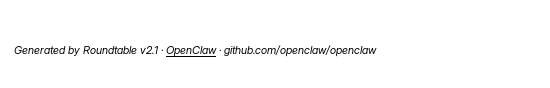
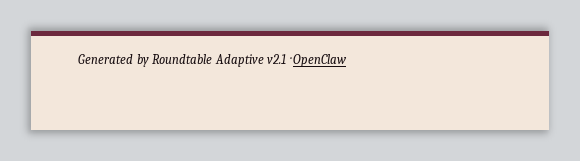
- Generated by Roundtable v2.1 · OpenClaw · github.com/openclaw/openclaw
+ Generated by Roundtable Adaptive v2.1 · OpenClaw

